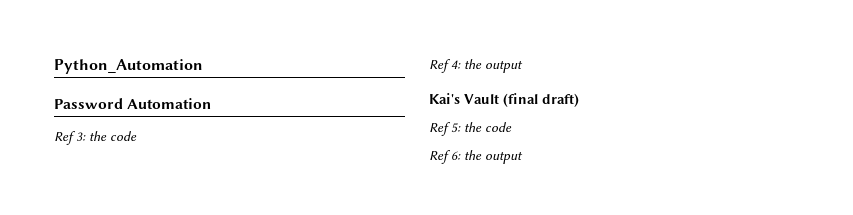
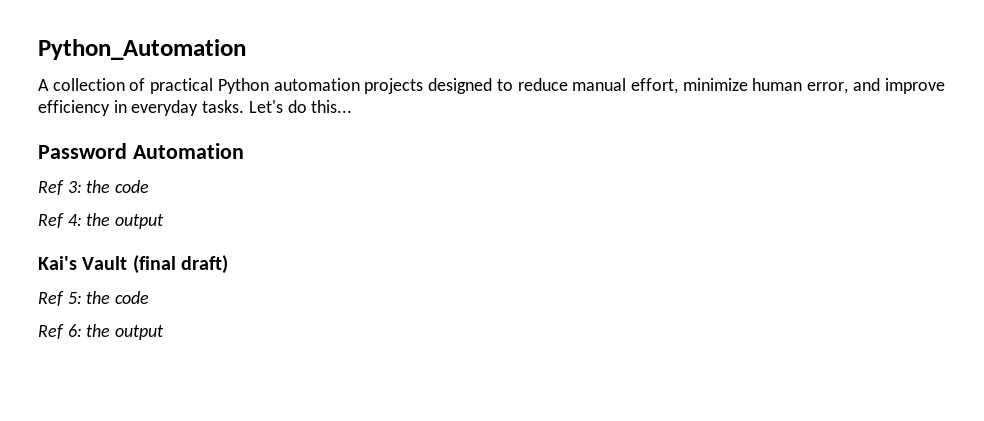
+ A collection of practical Python automation projects designed to reduce manual effort, minimize human error, and improve efficiency in everyday tasks. Let's do this...

